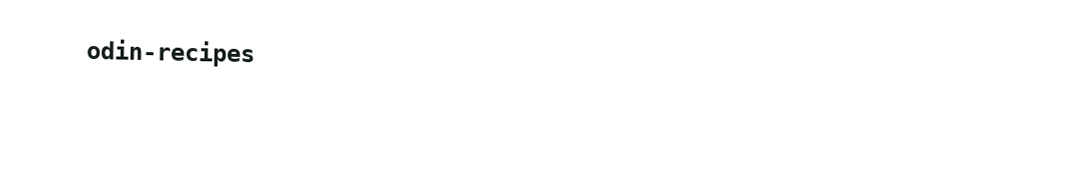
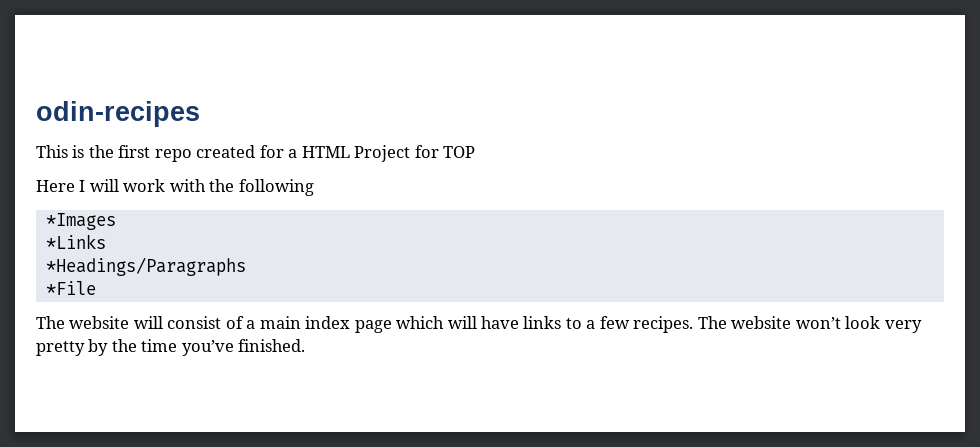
+ This is the first repo created for a HTML Project for TOP
+ Here I will work with the following
+ *Images
+ *Links
+ *Headings/Paragraphs
+ *File
+ The website will consist of a main index page which will have links to a few recipes. The website won’t look very pretty by the time you’ve finished.

